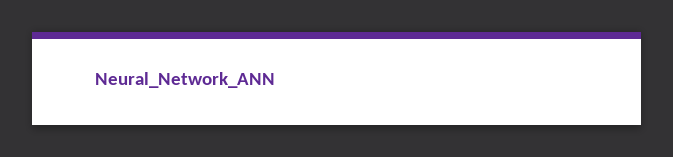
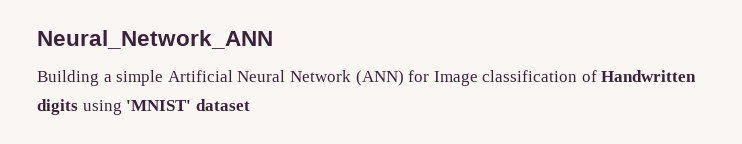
+ Building a simple Artificial Neural Network (ANN) for Image classification of Handwritten digits using 'MNIST' dataset

